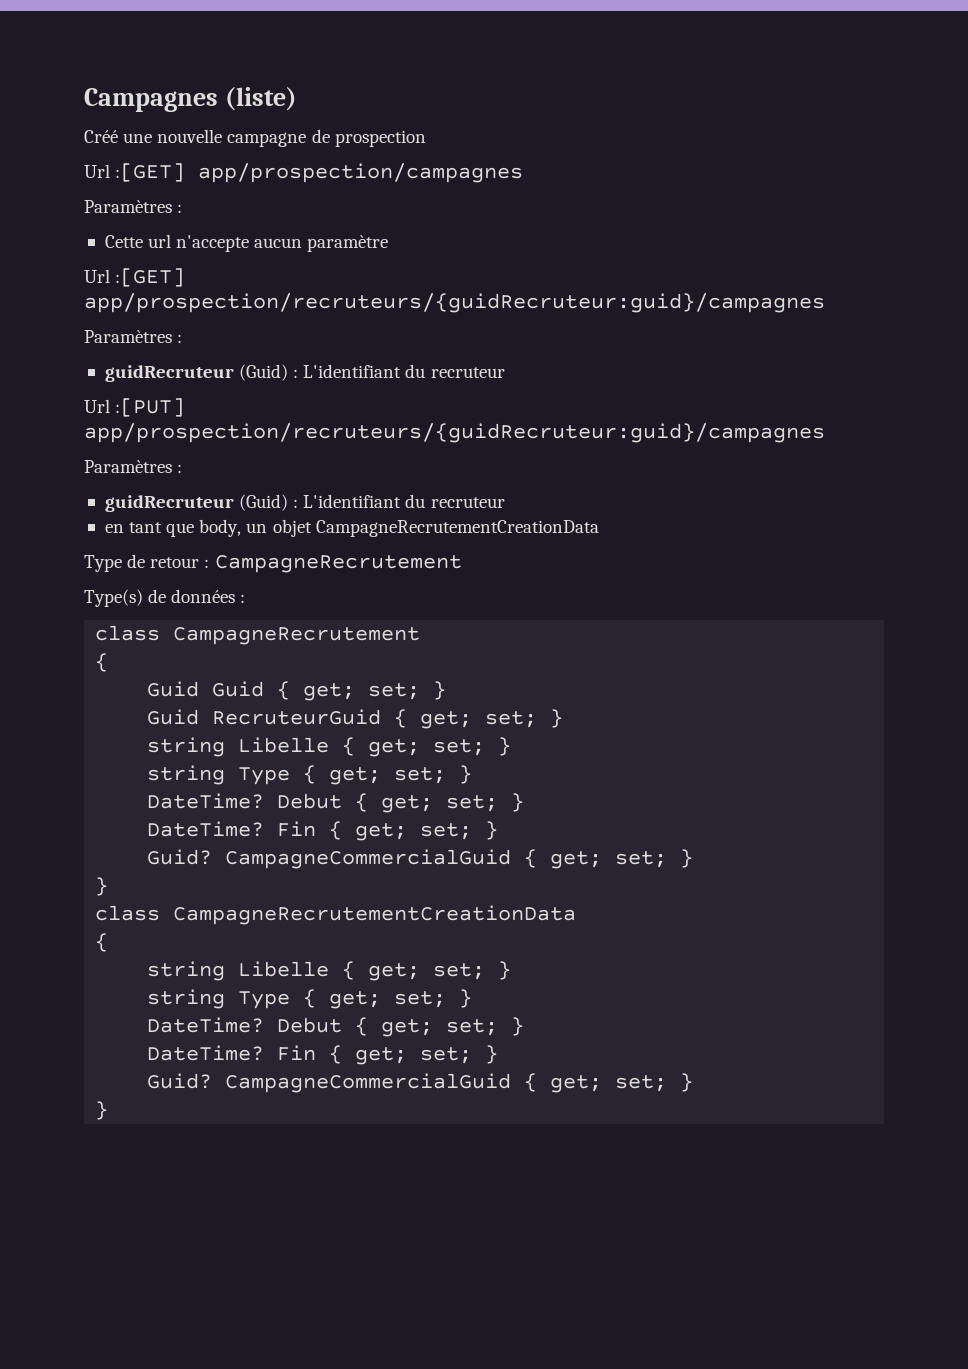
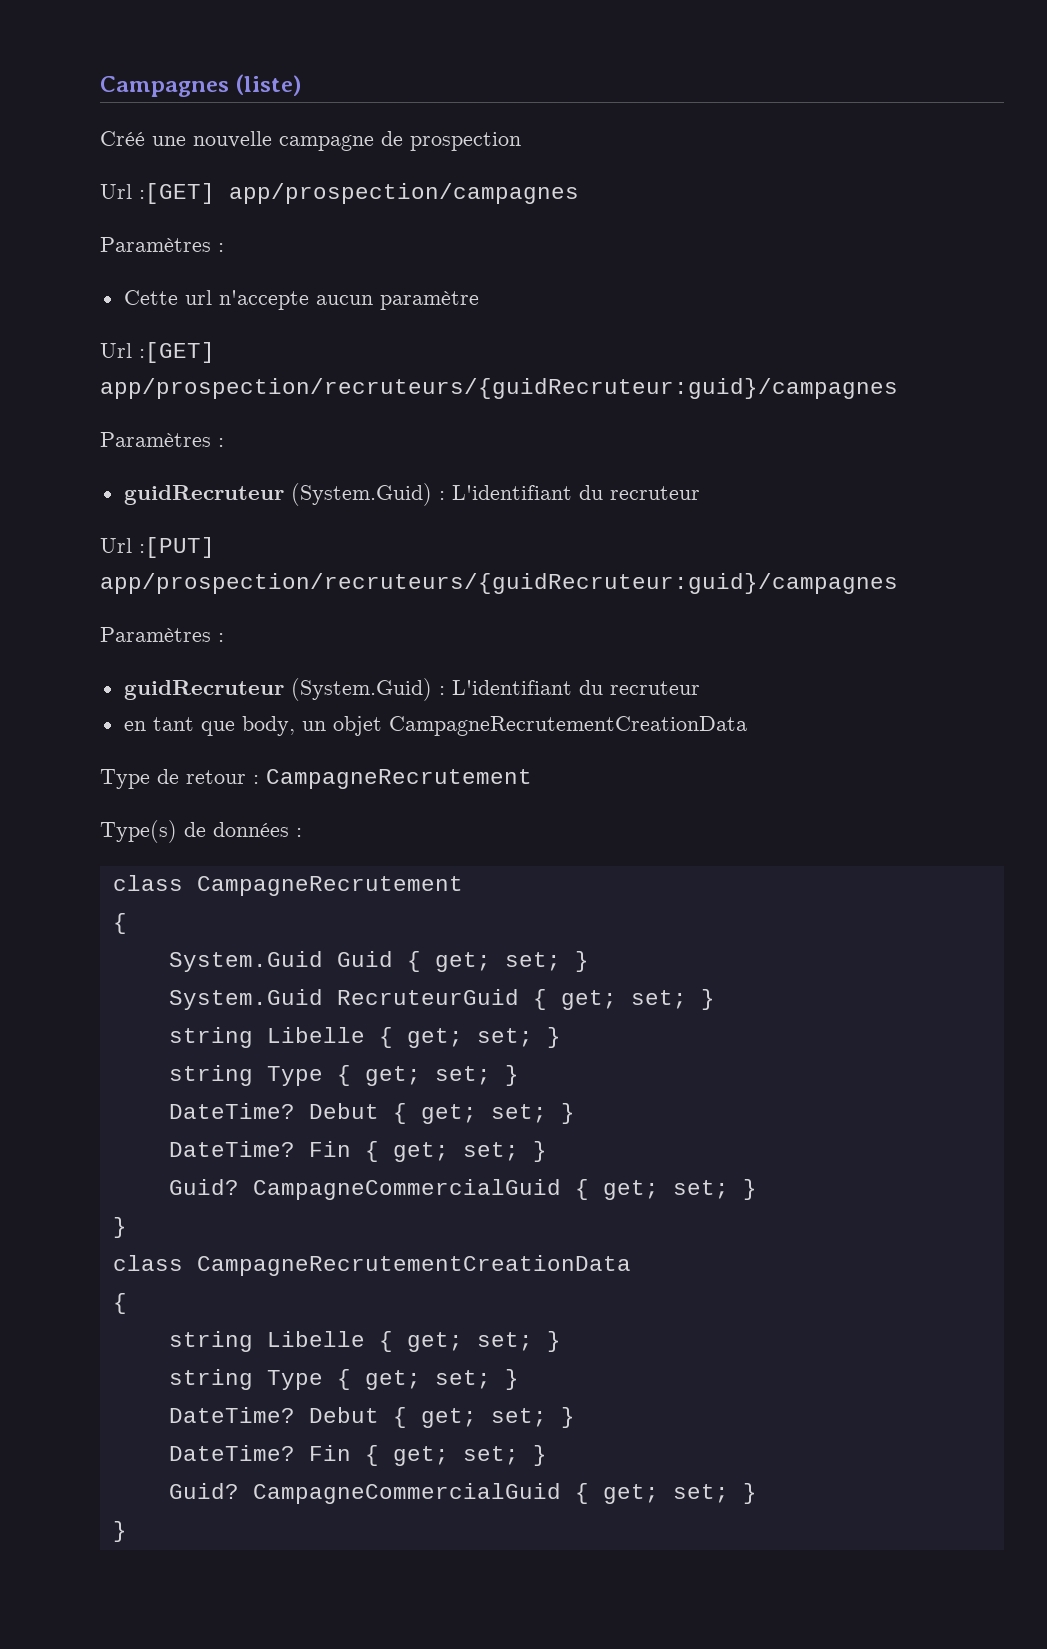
  Url :[GET] app/prospection/recruteurs/{guidRecruteur:guid}/campagnes
  Paramètres :
- guidRecruteur (Guid) : L'identifiant du recruteur
+ guidRecruteur (System.Guid) : L'identifiant du recruteur
  Url :[PUT] app/prospection/recruteurs/{guidRecruteur:guid}/campagnes
  Paramètres :
- guidRecruteur (Guid) : L'identifiant du recruteur
+ guidRecruteur (System.Guid) : L'identifiant du recruteur
- Guid Guid { get; set; }
+ System.Guid Guid { get; set; }
- Guid RecruteurGuid { get; set; }
+ System.Guid RecruteurGuid { get; set; }

